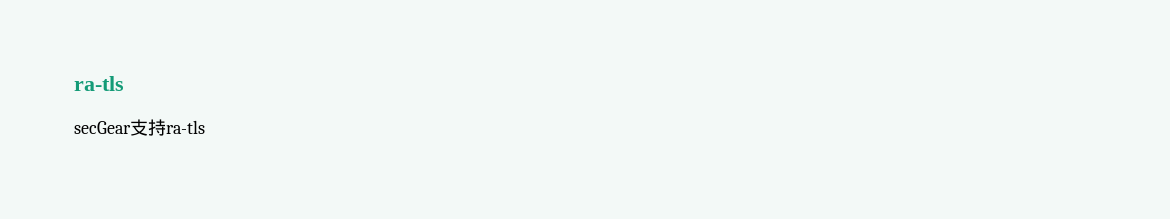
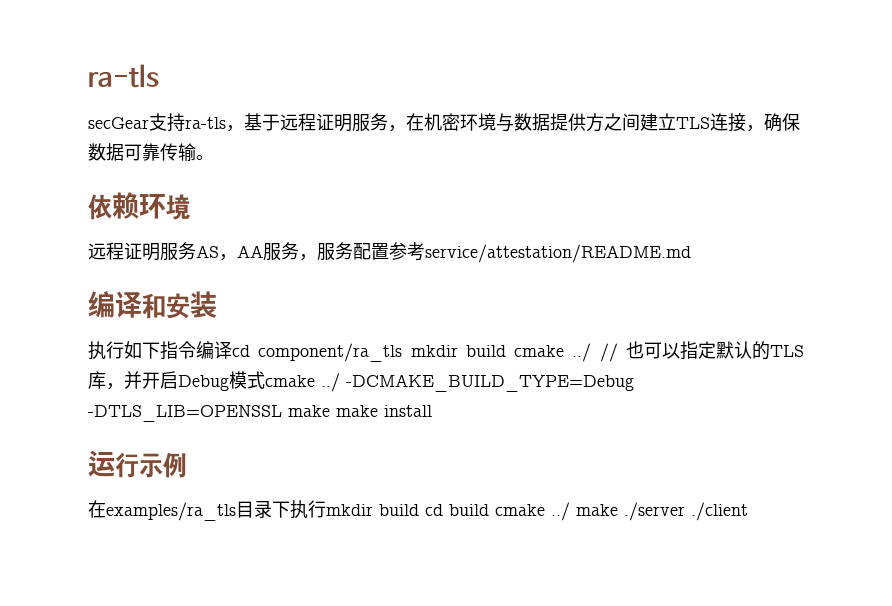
- secGear支持ra-tls
+ secGear支持ra-tls，基于远程证明服务，在机密环境与数据提供方之间建立TLS连接，确保数据可靠传输。
+ 依赖环境
+ 远程证明服务AS，AA服务，服务配置参考service/attestation/README.md
+ 编译和安装
+ 执行如下指令编译cd component/ra_tls mkdir build cmake ../ // 也可以指定默认的TLS库，并开启Debug模式cmake ../ -DCMAKE_BUILD_TYPE=Debug -DTLS_LIB=OPENSSL make make install
+ 运行示例
+ 在examples/ra_tls目录下执行mkdir build cd build cmake ../ make ./server ./client

